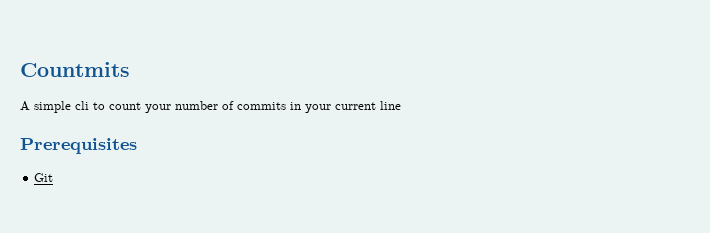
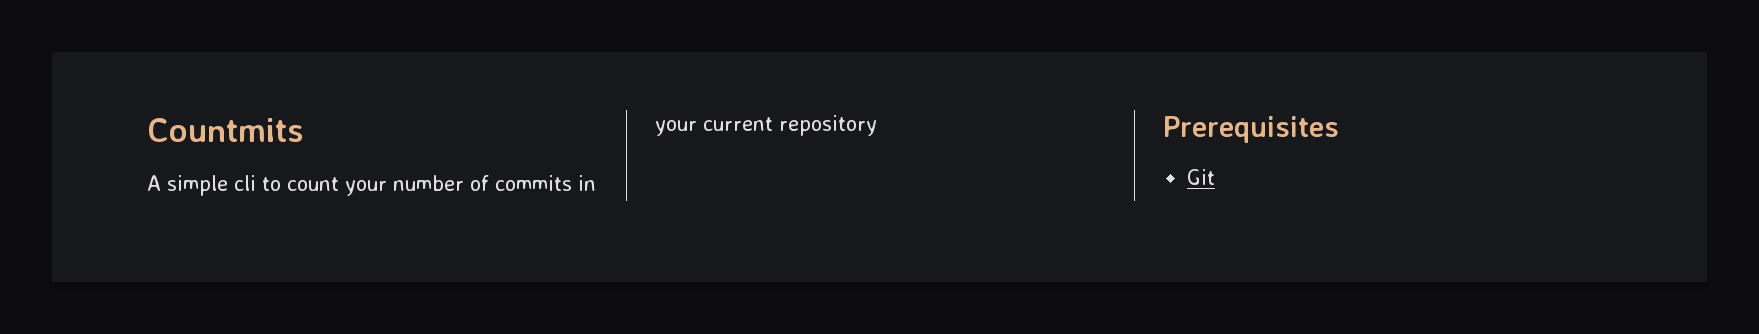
- A simple cli to count your number of commits in your current line
+ A simple cli to count your number of commits in your current repository

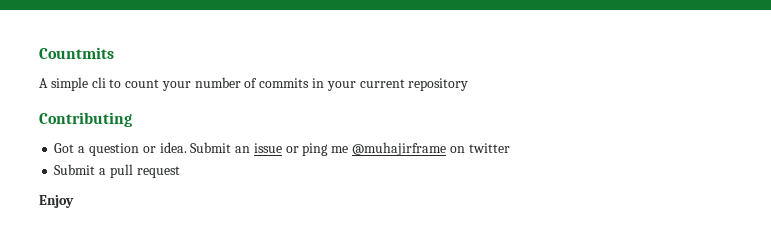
- Prerequisites
- Git
+ Contributing
+ Got a question or idea. Submit an issue or ping me @muhajirframe on twitter
+ Submit a pull request
+ Enjoy

